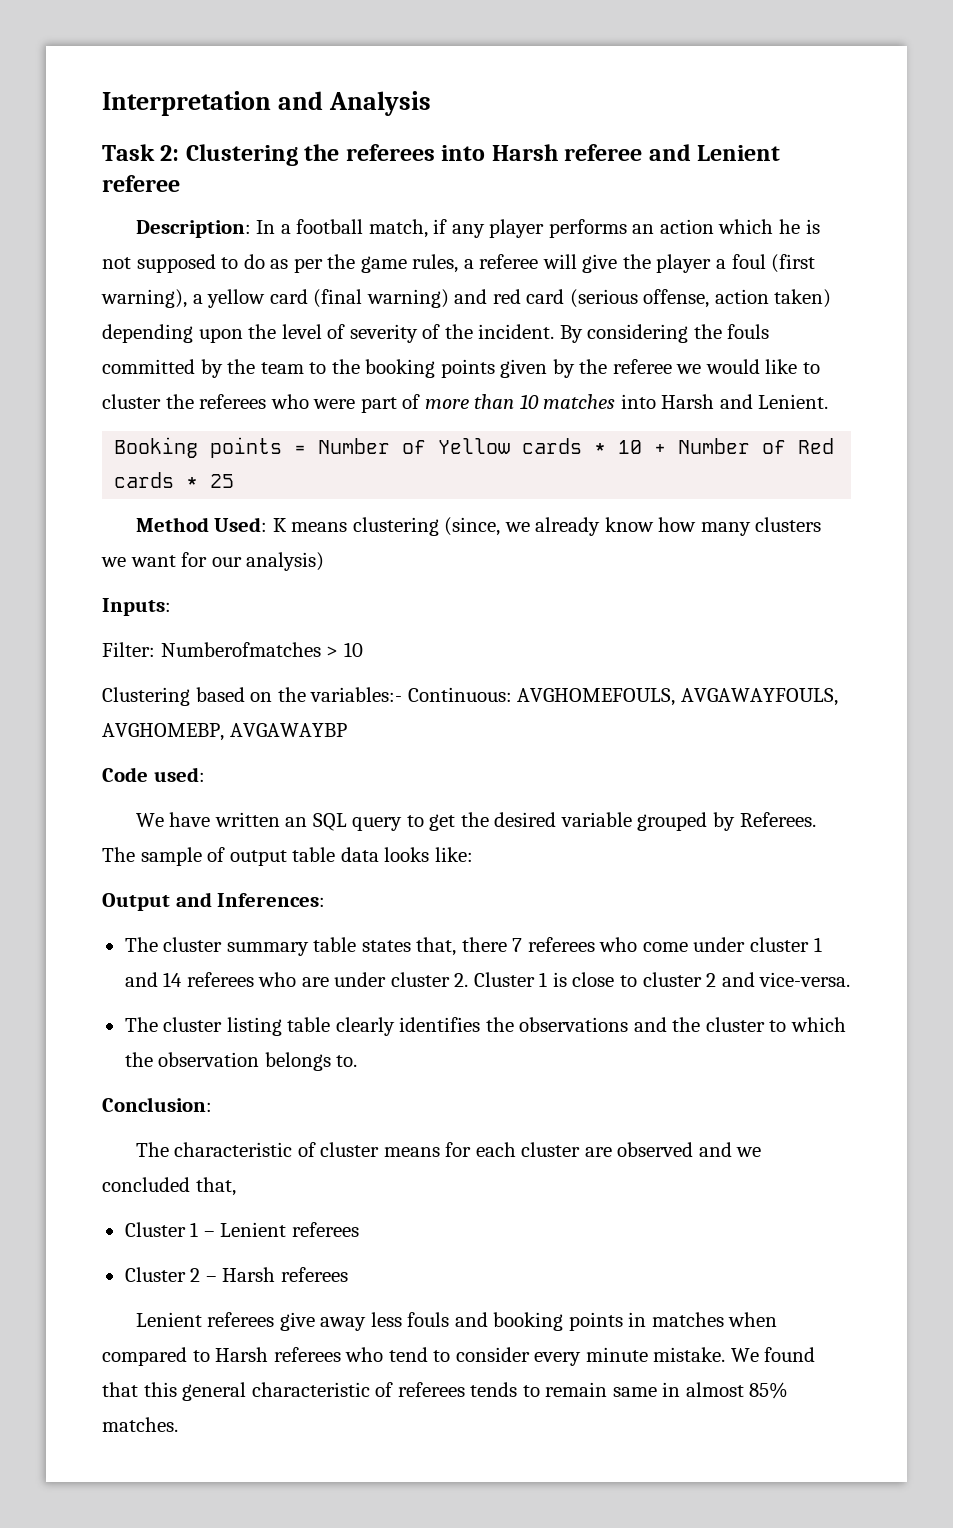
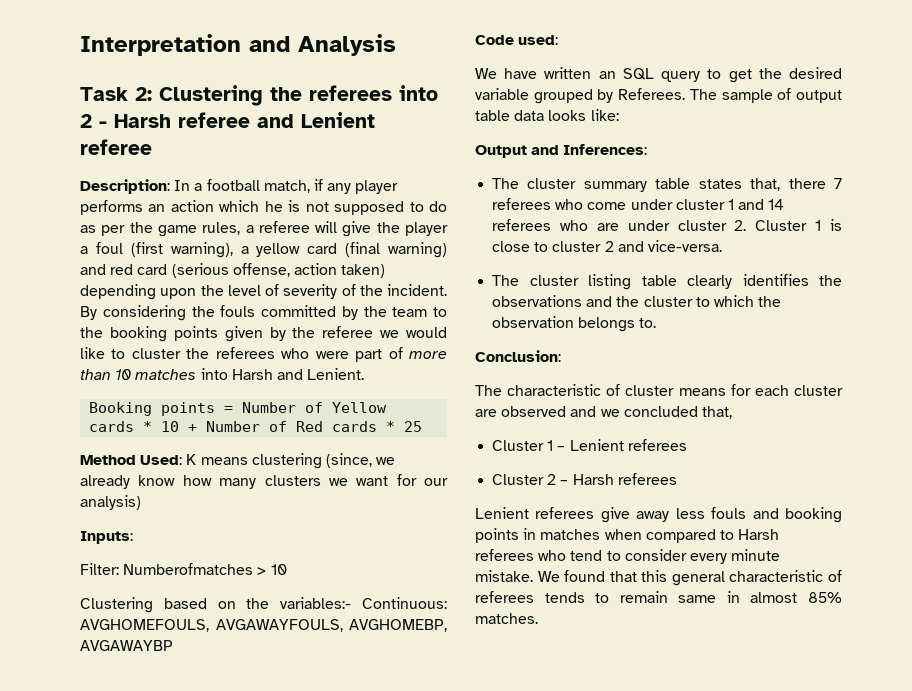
- Task 2: Clustering the referees into Harsh referee and Lenient referee
+ Task 2: Clustering the referees into 2 - Harsh referee and Lenient referee

